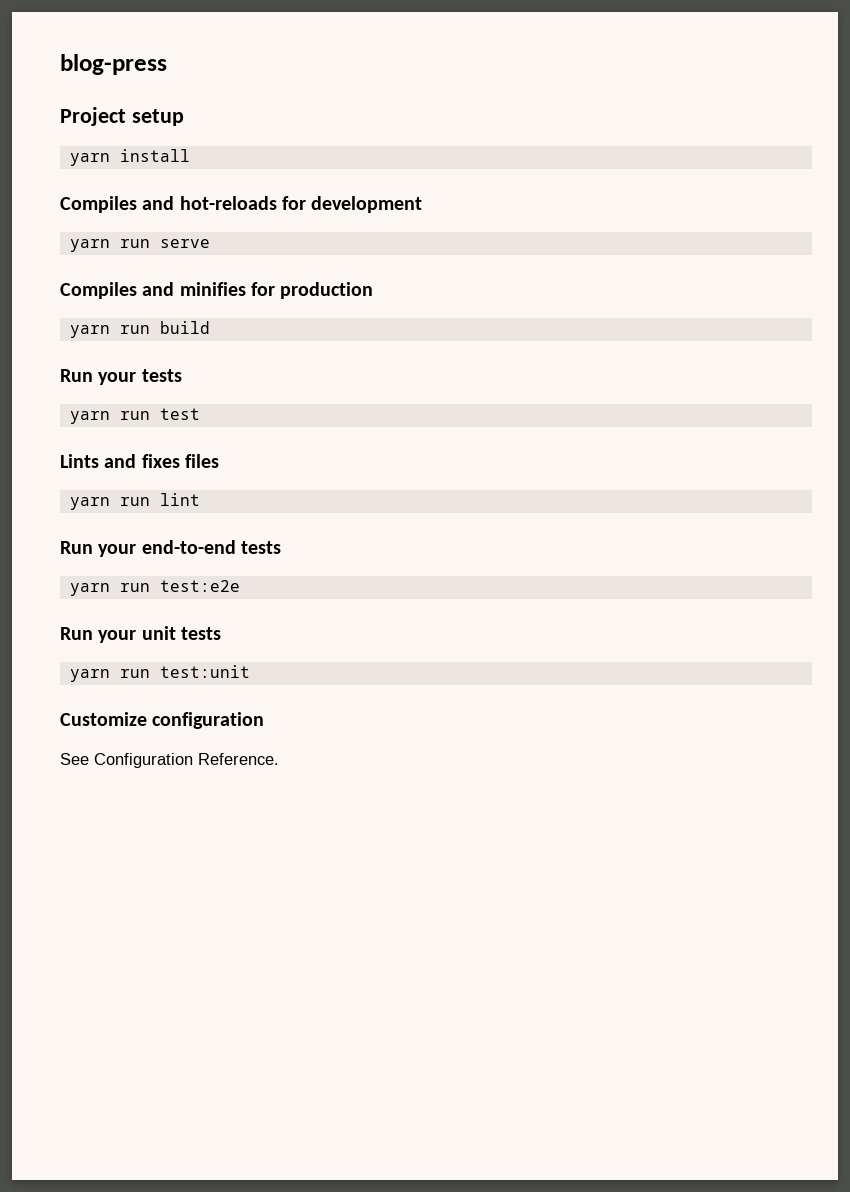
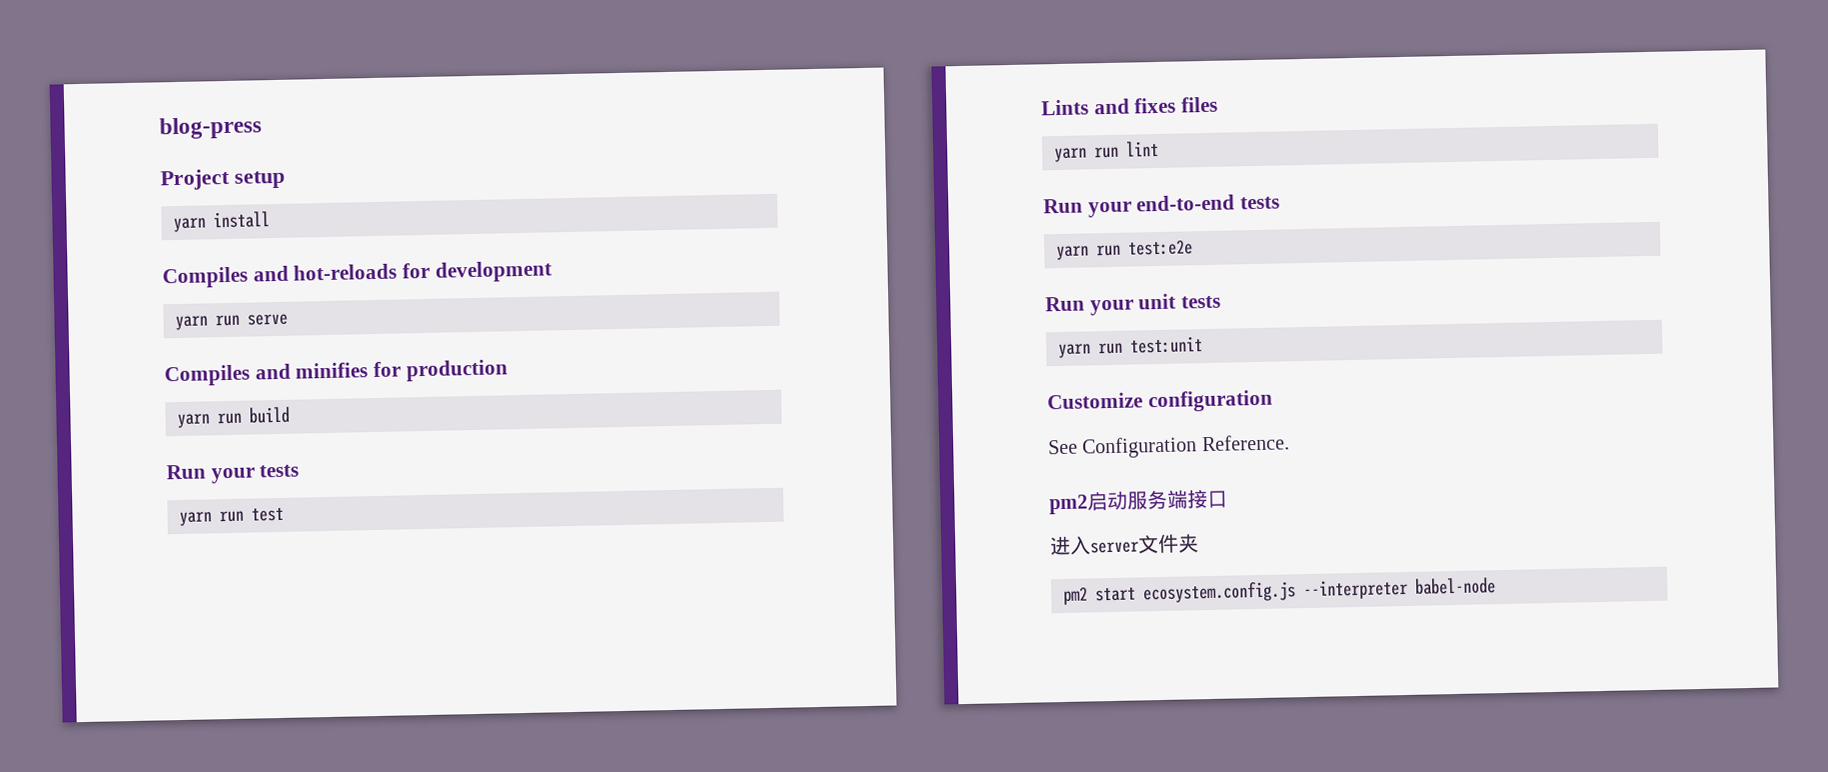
+ pm2启动服务端接口
+ 进入server文件夹
+ pm2 start ecosystem.config.js --interpreter babel-node

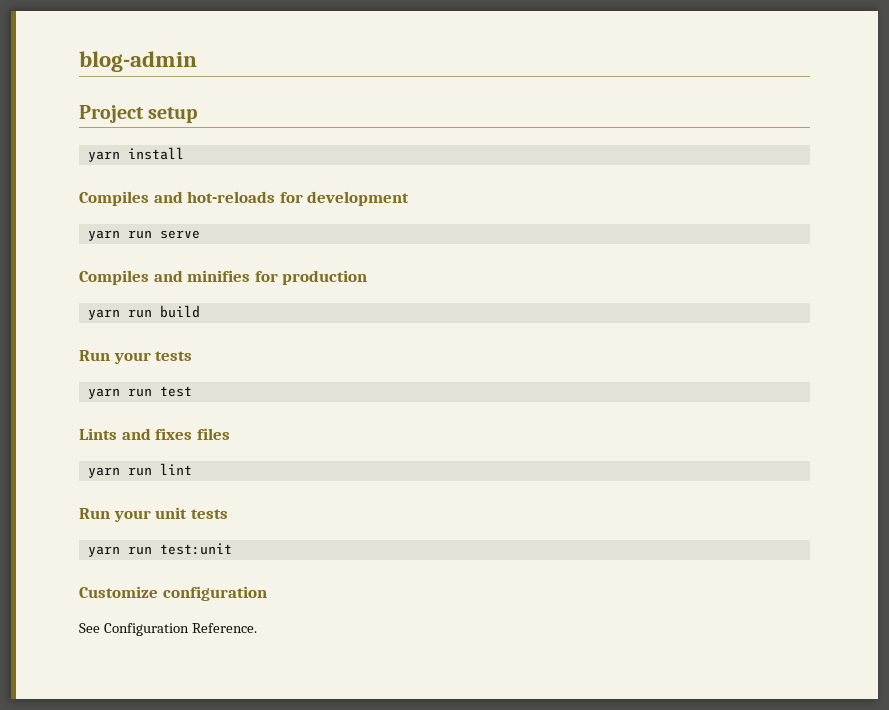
- blog-press
+ blog-admin
- Run your end-to-end tests
- yarn run test:e2e
- pm2启动服务端接口
- 进入server文件夹
- pm2 start ecosystem.config.js --interpreter babel-node

